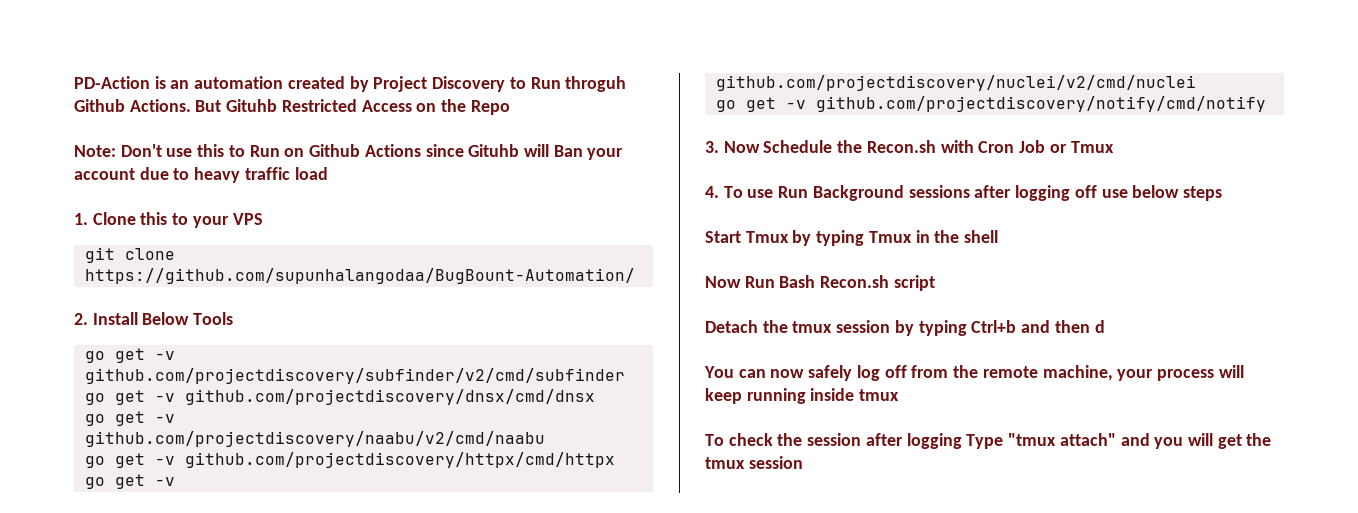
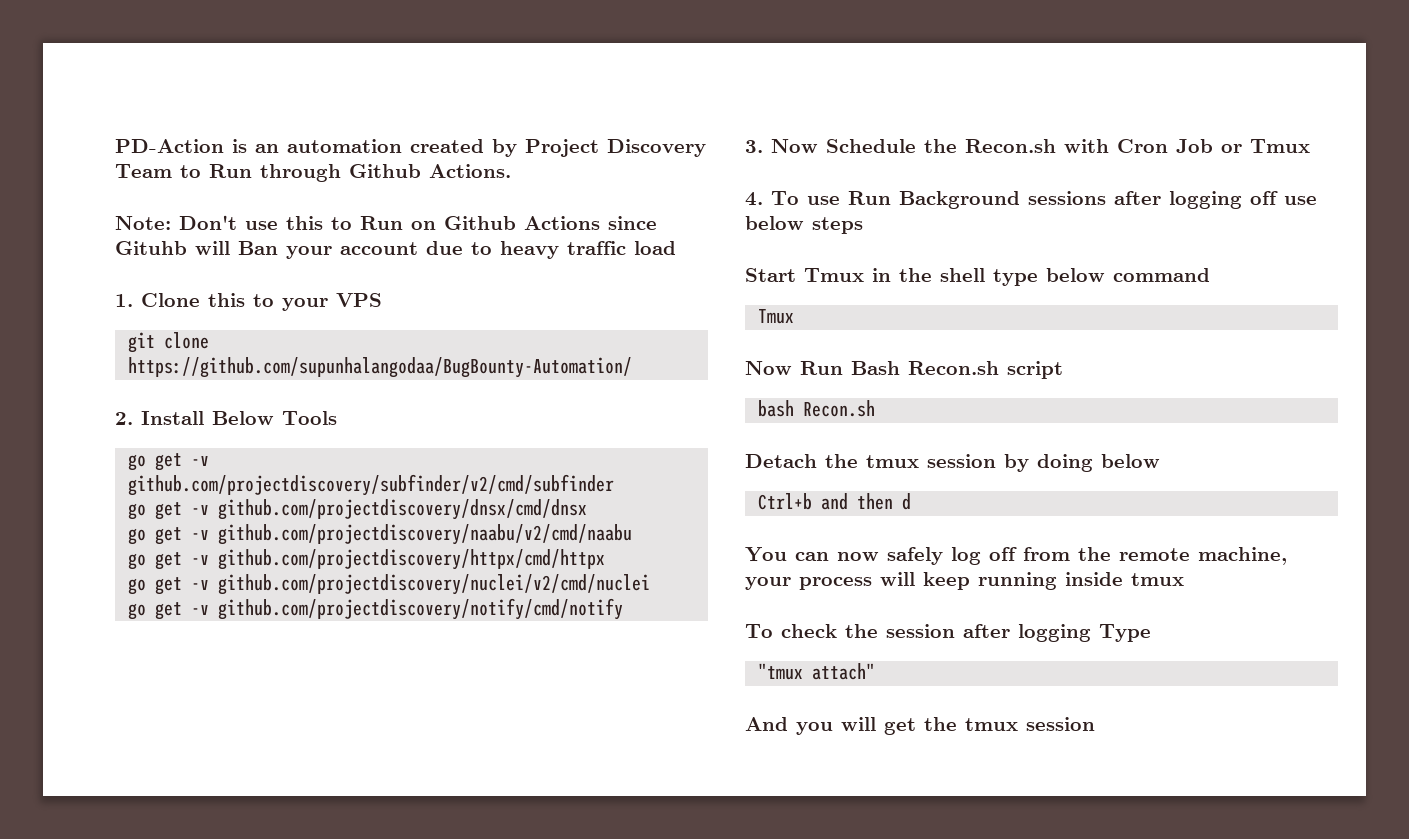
- PD-Action is an automation created by Project Discovery to Run throguh Github Actions. But Gituhb Restricted Access on the Repo
+ PD-Action is an automation created by Project Discovery Team to Run through Github Actions.
- git clone https://github.com/supunhalangodaa/BugBount-Automation/
+ git clone https://github.com/supunhalangodaa/BugBounty-Automation/
- Start Tmux by typing Tmux in the shell
+ Start Tmux in the shell type below command
+ Tmux
+ bash Recon.sh
- Detach the tmux session by typing Ctrl+b and then d
+ Detach the tmux session by doing below
+ Ctrl+b and then d
- To check the session after logging Type "tmux attach" and you will get the tmux session
+ To check the session after logging Type
+ "tmux attach"
+ And you will get the tmux session

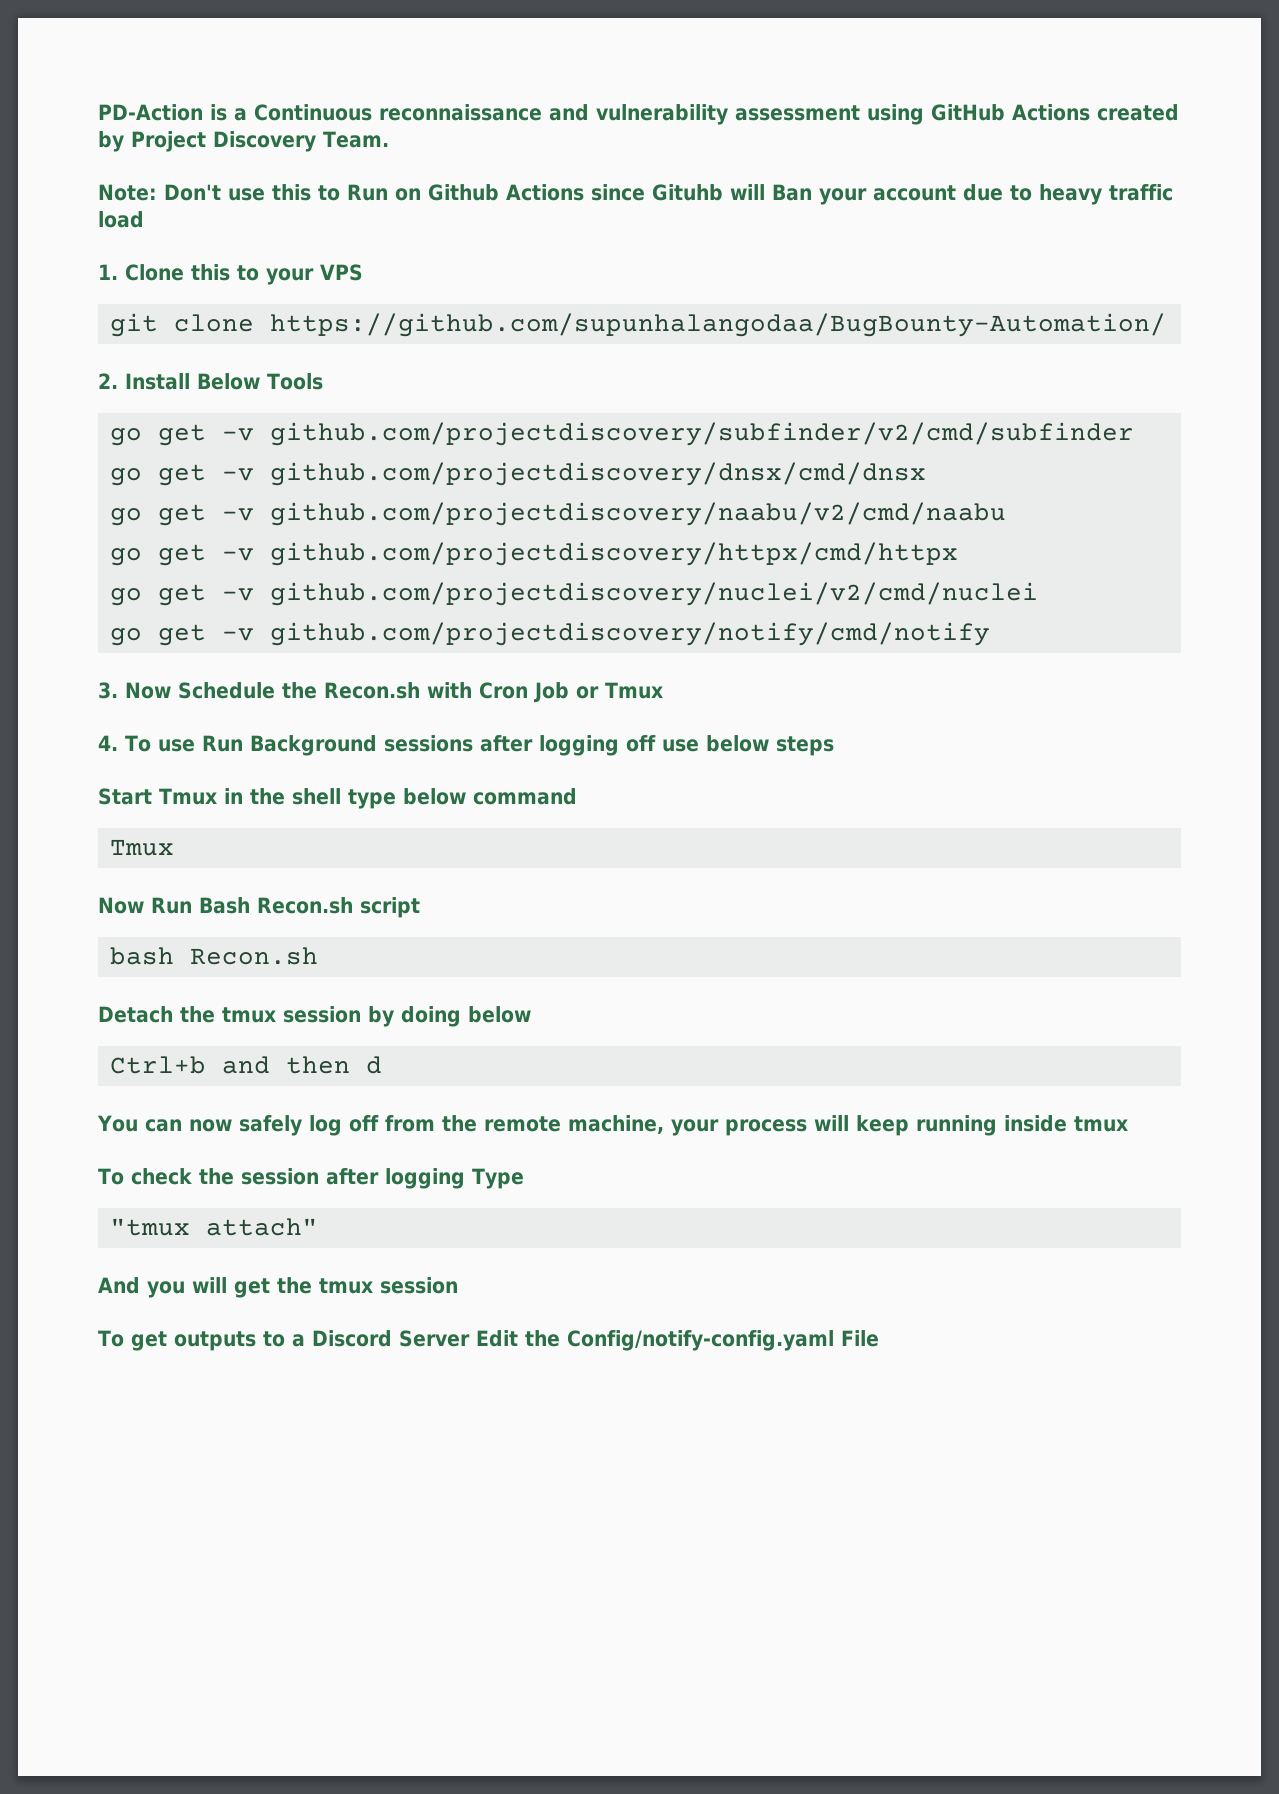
- PD-Action is an automation created by Project Discovery Team to Run through Github Actions.
+ PD-Action is a Continuous reconnaissance and vulnerability assessment using GitHub Actions created by Project Discovery Team.
+ To get outputs to a Discord Server Edit the Config/notify-config.yaml File

